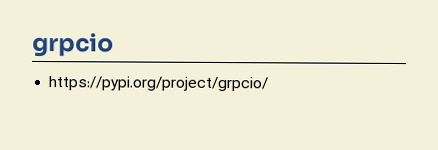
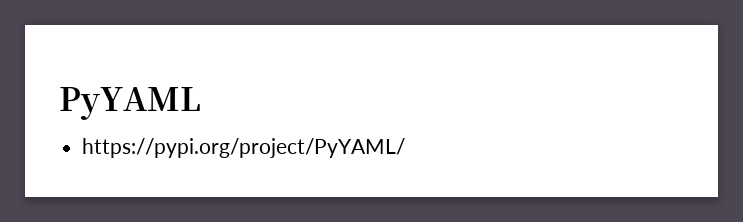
- grpcio
- https://pypi.org/project/grpcio/
+ PyYAML
+ https://pypi.org/project/PyYAML/

